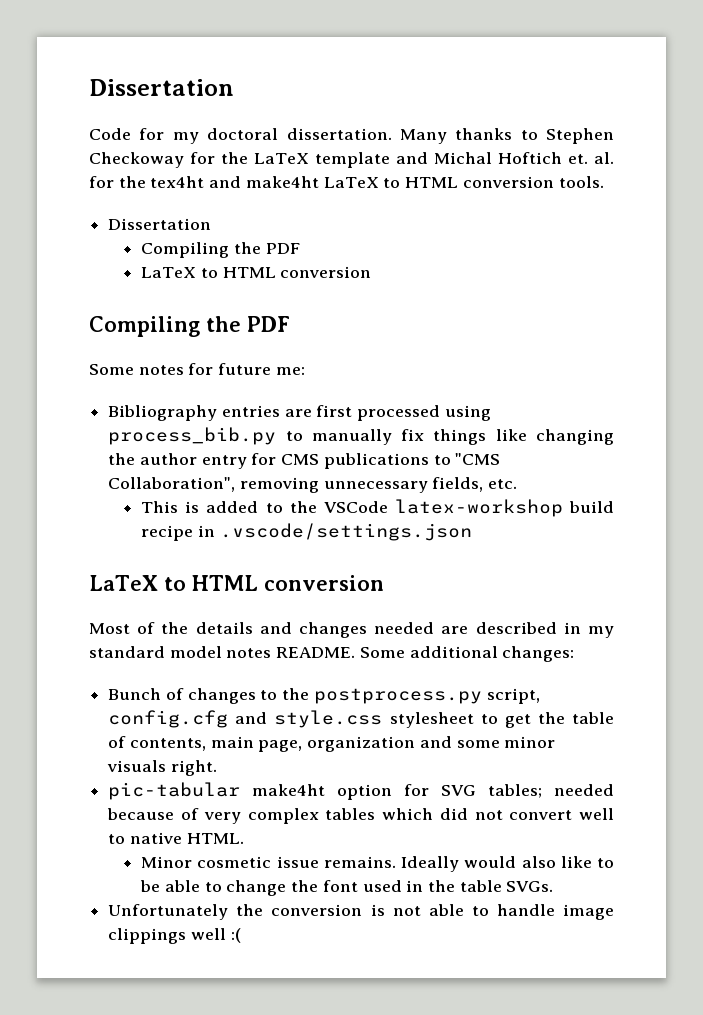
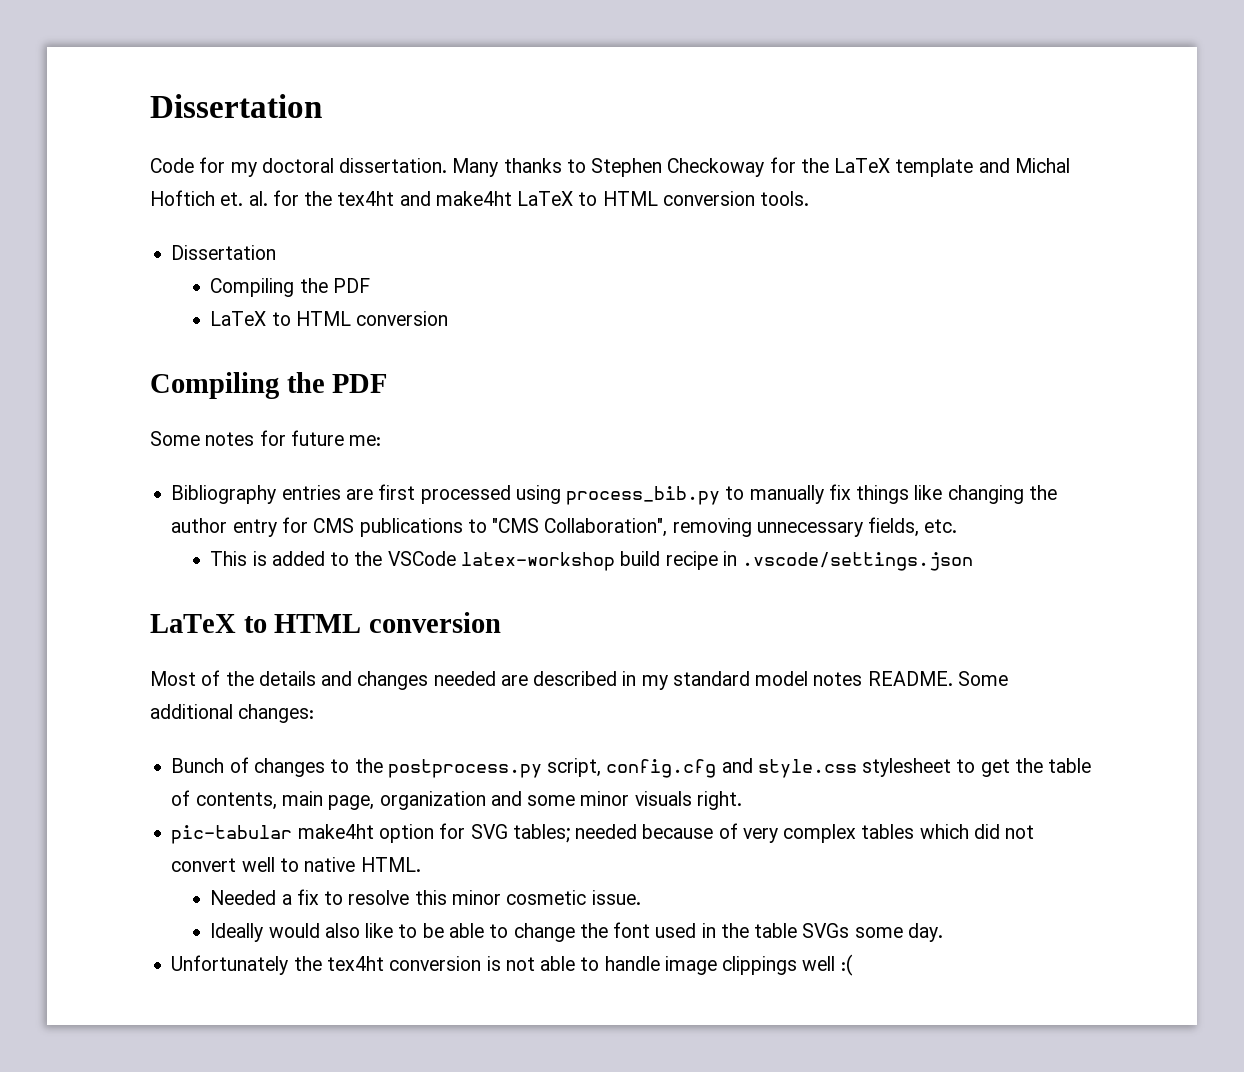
- Minor cosmetic issue remains. Ideally would also like to be able to change the font used in the table SVGs.
+ Needed a fix to resolve this minor cosmetic issue.
+ Ideally would also like to be able to change the font used in the table SVGs some day.
- Unfortunately the conversion is not able to handle image clippings well :(
+ Unfortunately the tex4ht conversion is not able to handle image clippings well :(

